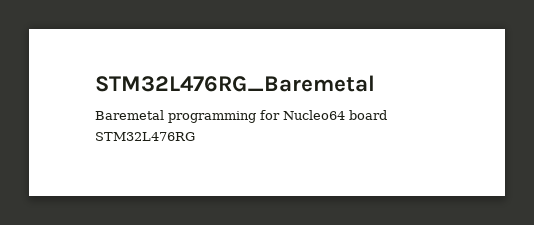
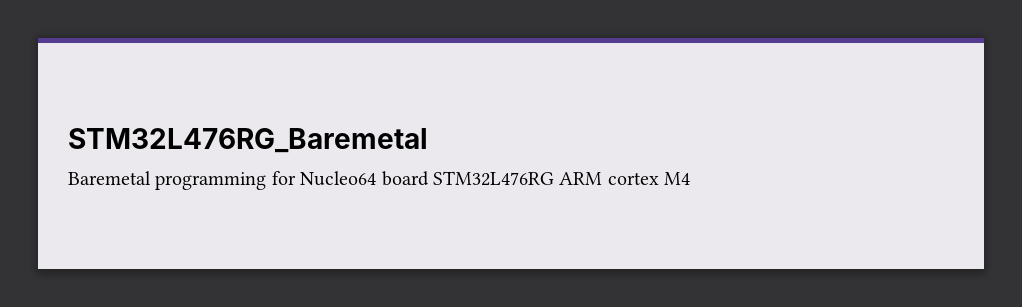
- Baremetal programming for Nucleo64 board STM32L476RG
+ Baremetal programming for Nucleo64 board STM32L476RG ARM cortex M4

